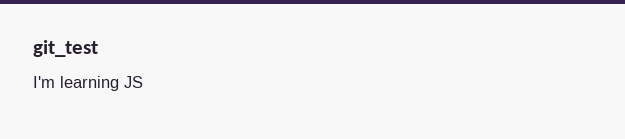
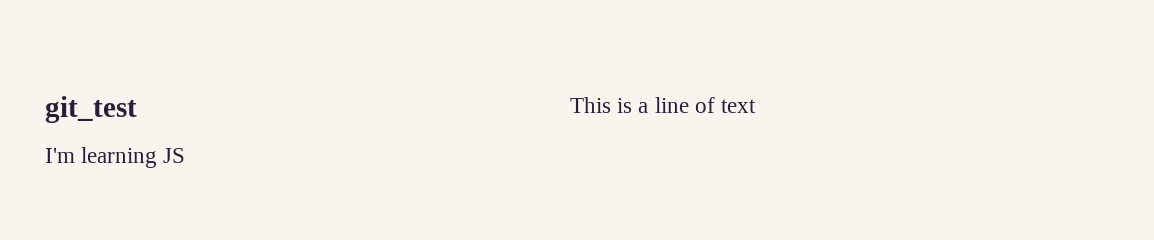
+ This is a line of text

